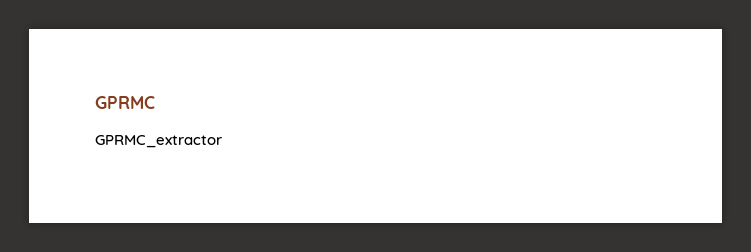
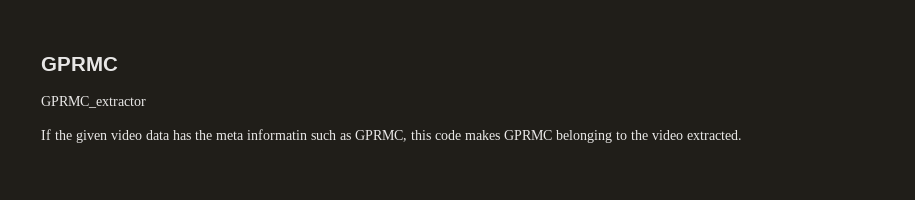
+ If the given video data has the meta informatin such as GPRMC, this code makes GPRMC belonging to the video extracted.

